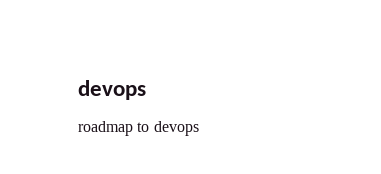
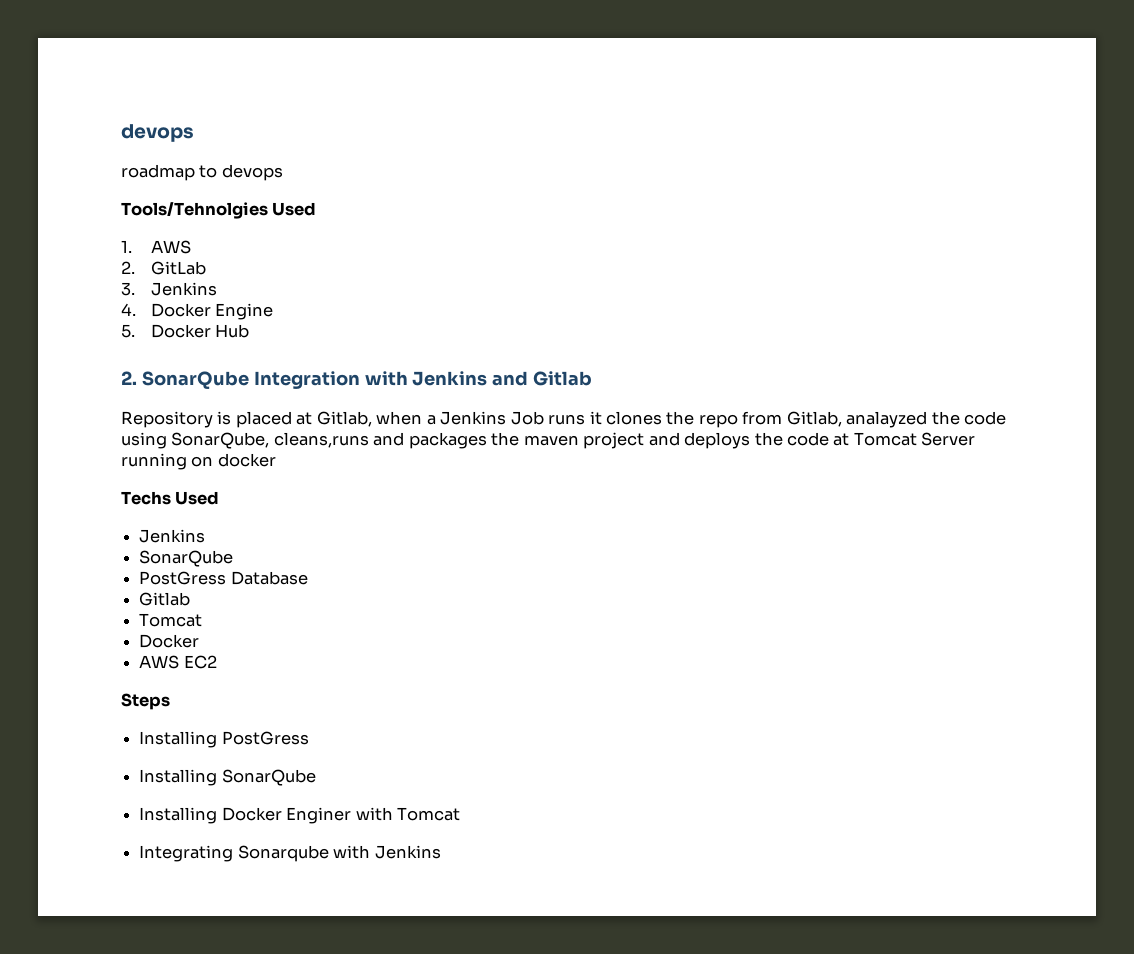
+ Tools/Tehnolgies Used
+ 1. AWS
+ 2. GitLab
+ 3. Jenkins
+ 4. Docker Engine
+ 5. Docker Hub
+ 2. SonarQube Integration with Jenkins and Gitlab
+ Repository is placed at Gitlab, when a Jenkins Job runs it clones the repo from Gitlab, analayzed the code using SonarQube, cleans,runs and packages the maven project and deploys the code at Tomcat Server running on docker
+ Techs Used
+ Jenkins
+ SonarQube
+ PostGress Database
+ Gitlab
+ Tomcat
+ Docker
+ AWS EC2
+ Steps
+ Installing PostGress
+ Installing SonarQube
+ Installing Docker Enginer with Tomcat
+ Integrating Sonarqube with Jenkins

